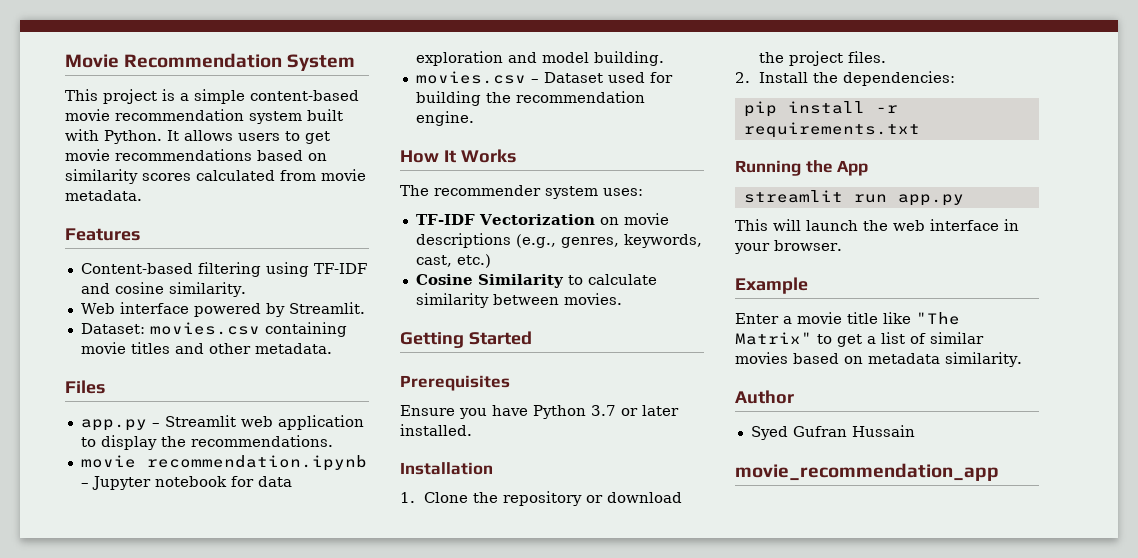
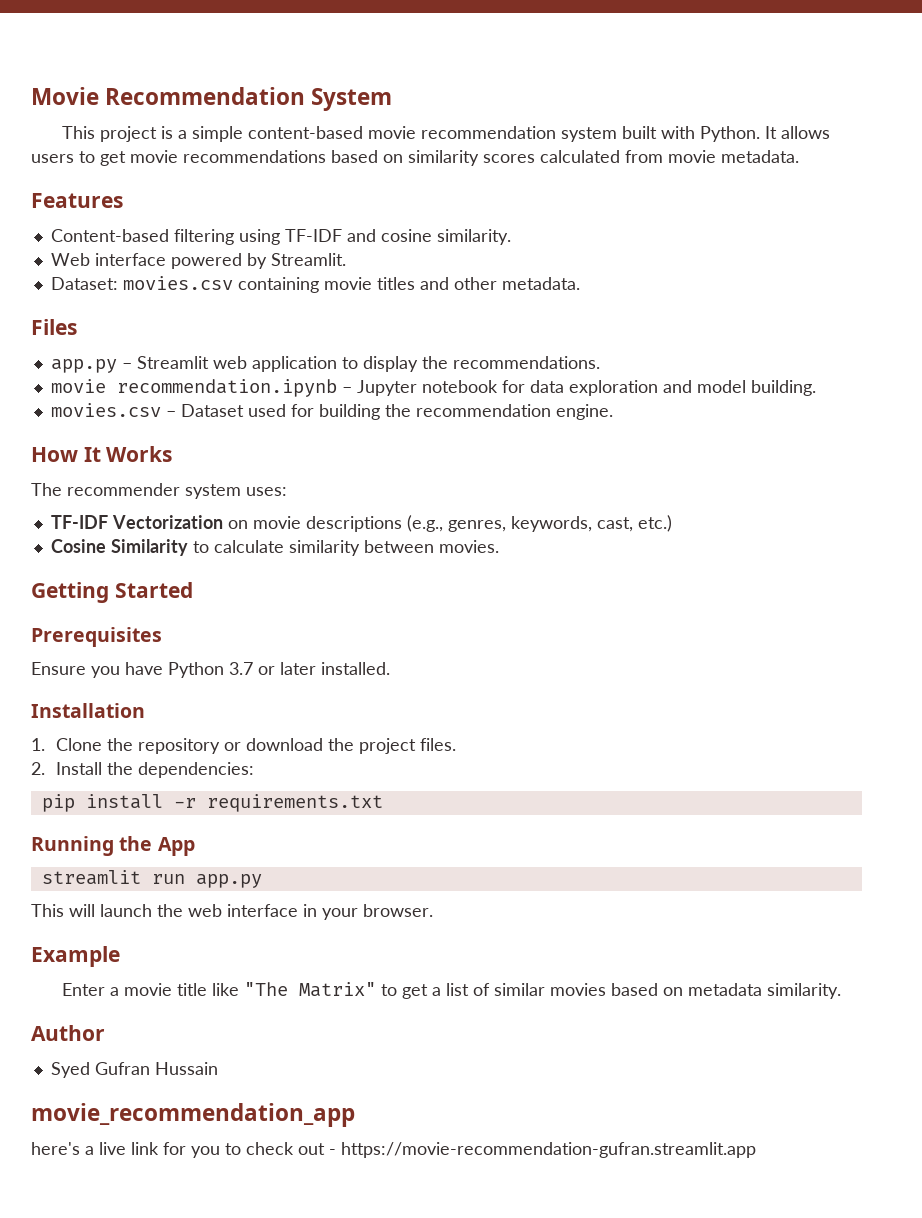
+ here's a live link for you to check out - https://movie-recommendation-gufran.streamlit.app

